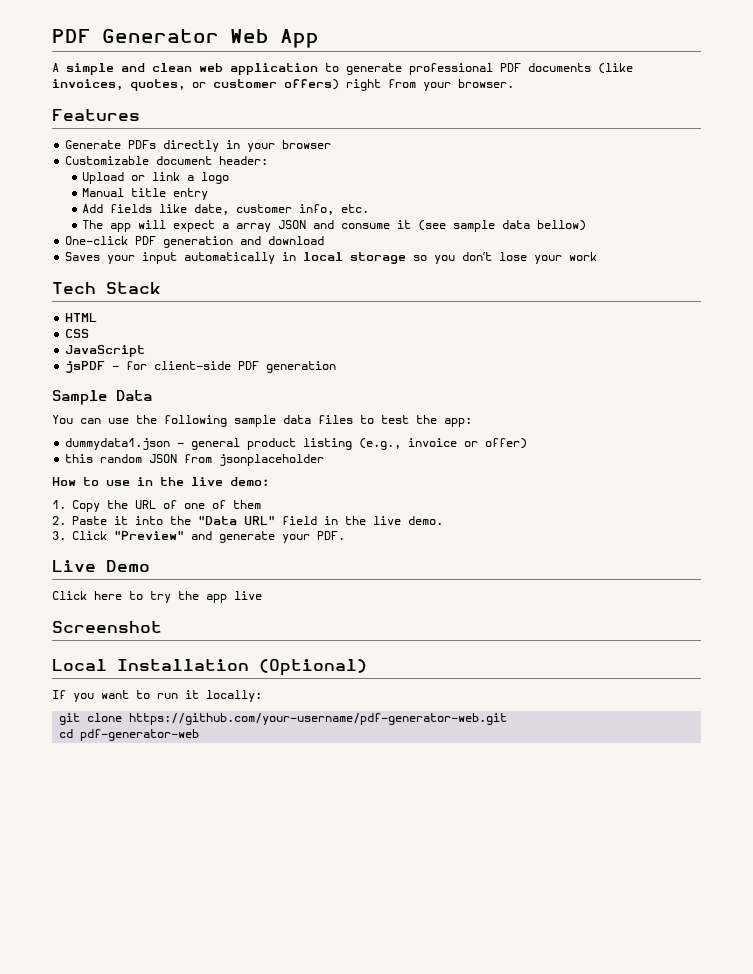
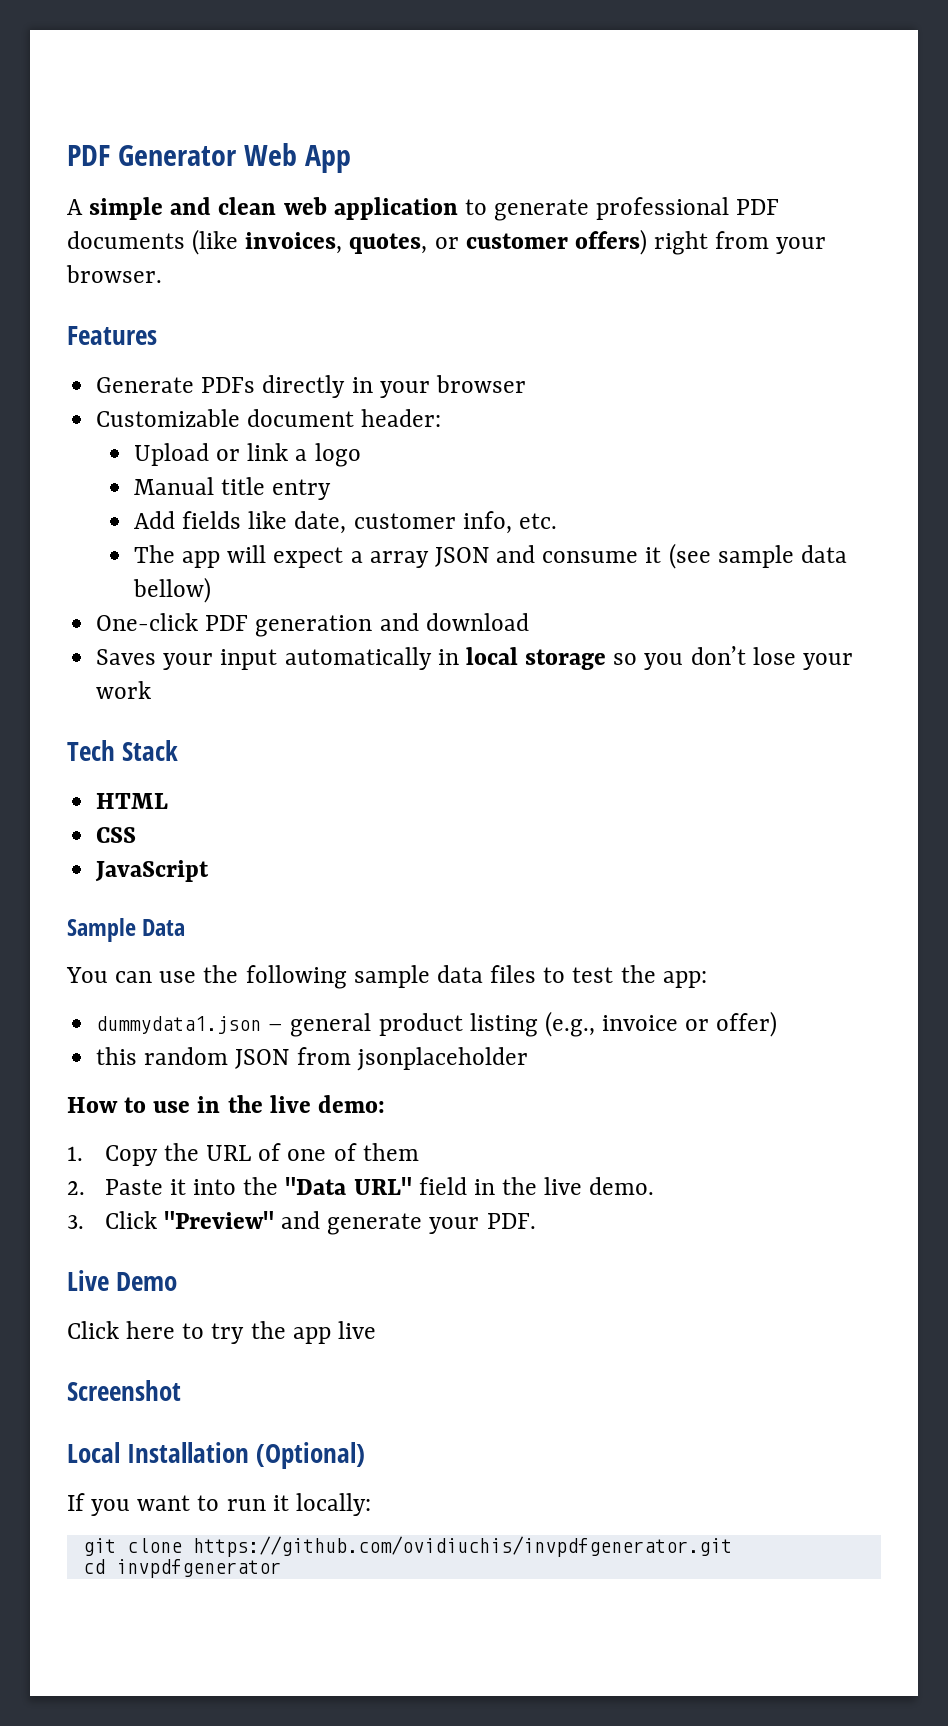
- jsPDF – for client-side PDF generation
- git clone https://github.com/your-username/pdf-generator-web.git
+ git clone https://github.com/ovidiuchis/invpdfgenerator.git
- cd pdf-generator-web
+ cd invpdfgenerator

